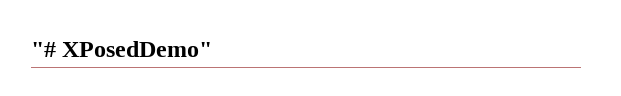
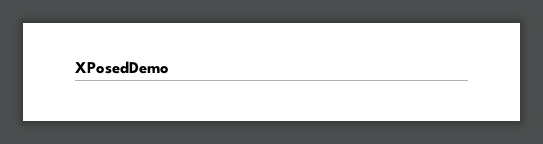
- "# XPosedDemo"
+ XPosedDemo

